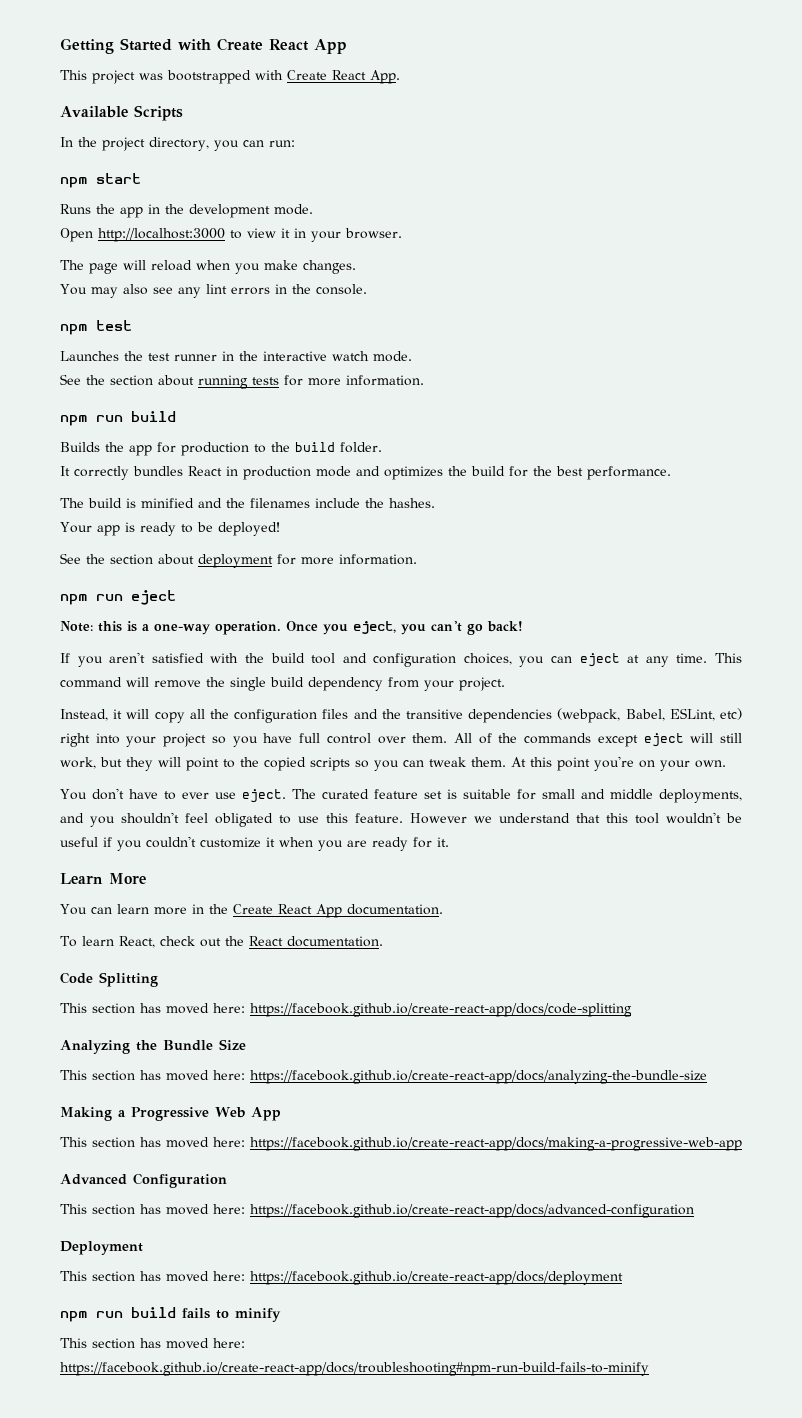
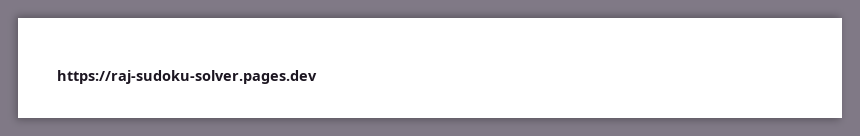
- Getting Started with Create React App
- This project was bootstrapped with Create React App.
- Available Scripts
- In the project directory, you can run:
- npm start
- Runs the app in the development mode.
- Open http://localhost:3000 to view it in your browser.
- The page will reload when you make changes.
- You may also see any lint errors in the console.
- npm test
- Launches the test runner in the interactive watch mode.
- See the section about running tests for more information.
- npm run build
- Builds the app for production to the build folder.
- It correctly bundles React in production mode and optimizes the build for the best performance.
- The build is minified and the filenames include the hashes.
- Your app is ready to be deployed!
- See the section about deployment for more information.
- npm run eject
- Note: this is a one-way operation. Once you eject, you can't go back!
- If you aren't satisfied with the build tool and configuration choices, you can eject at any time. This command will remove the single build dependency from your project.
- Instead, it will copy all the configuration files and the transitive dependencies (webpack, Babel, ESLint, etc) right into your project so you have full control over them. All of the commands except eject will still work, but they will point to the copied scripts so you can tweak them. At this point you're on your own.
- You don't have to ever use eject. The curated feature set is suitable for small and middle deployments, and you shouldn't feel obligated to use this feature. However we understand that this tool wouldn't be useful if you couldn't customize it when you are ready for it.
- Learn More
- You can learn more in the Create React App documentation.
- To learn React, check out the React documentation.
- Code Splitting
- This section has moved here: https://facebook.github.io/create-react-app/docs/code-splitting
- Analyzing the Bundle Size
- This section has moved here: https://facebook.github.io/create-react-app/docs/analyzing-the-bundle-size
- Making a Progressive Web App
- This section has moved here: https://facebook.github.io/create-react-app/docs/making-a-progressive-web-app
- Advanced Configuration
- This section has moved here: https://facebook.github.io/create-react-app/docs/advanced-configuration
- Deployment
- This section has moved here: https://facebook.github.io/create-react-app/docs/deployment
- npm run build fails to minify
- This section has moved here: https://facebook.github.io/create-react-app/docs/troubleshooting#npm-run-build-fails-to-minify
+ https://raj-sudoku-solver.pages.dev

